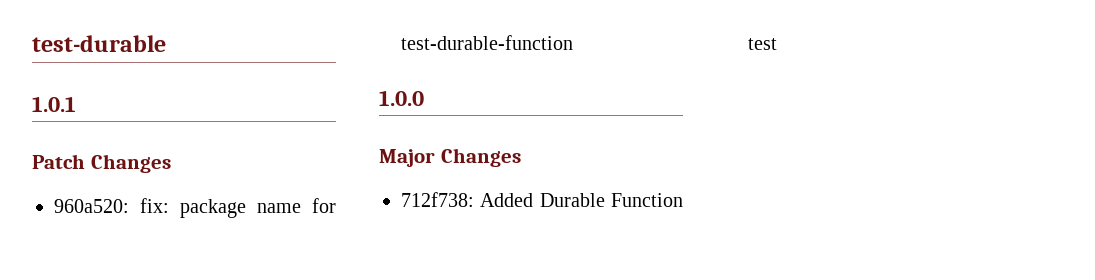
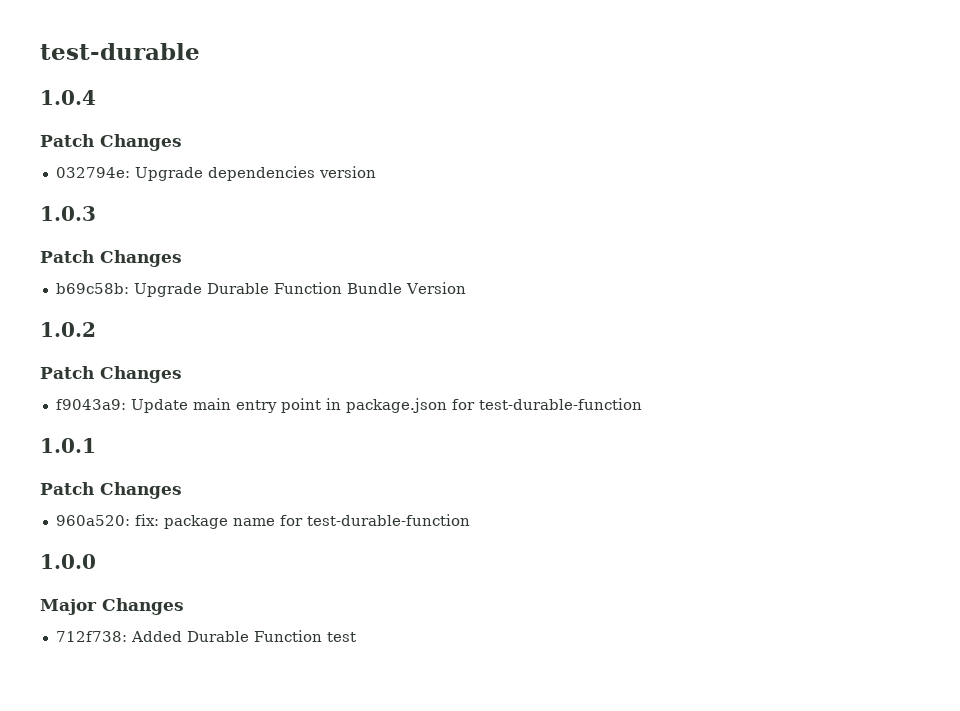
+ 1.0.4
+ Patch Changes
+ 032794e: Upgrade dependencies version
+ 1.0.3
+ Patch Changes
+ b69c58b: Upgrade Durable Function Bundle Version
+ 1.0.2
+ Patch Changes
+ f9043a9: Update main entry point in package.json for test-durable-function

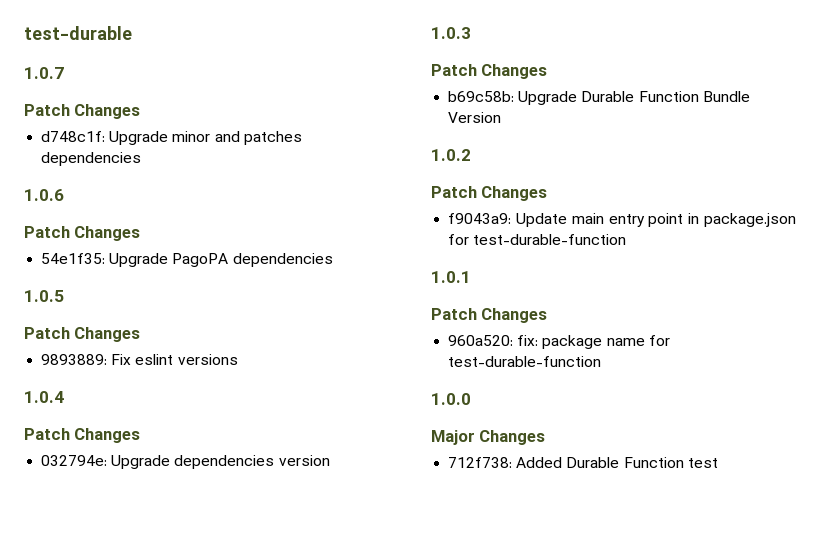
+ 1.0.7
+ Patch Changes
+ d748c1f: Upgrade minor and patches dependencies
+ 1.0.6
+ Patch Changes
+ 54e1f35: Upgrade PagoPA dependencies
+ 1.0.5
+ Patch Changes
+ 9893889: Fix eslint versions

